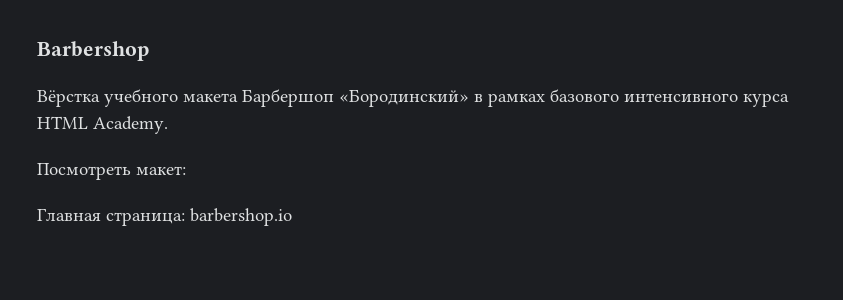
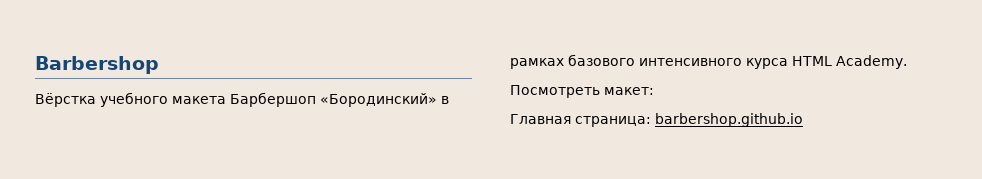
- Главная страница: barbershop.io
+ Главная страница: barbershop.github.io

